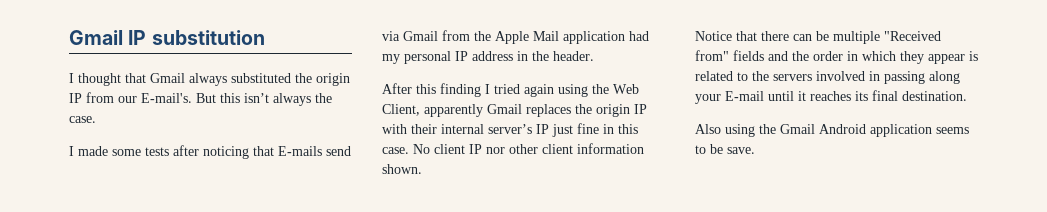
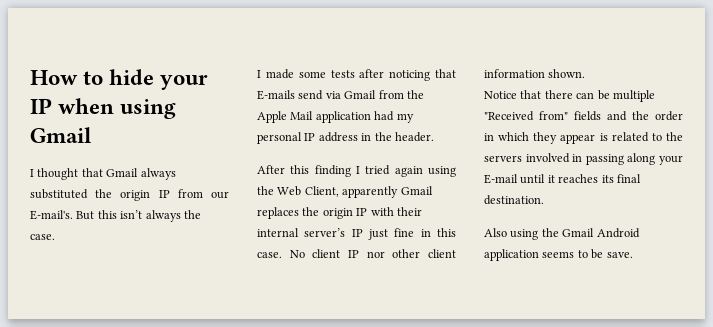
- Gmail IP substitution
+ How to hide your IP when using Gmail

